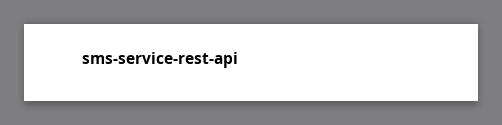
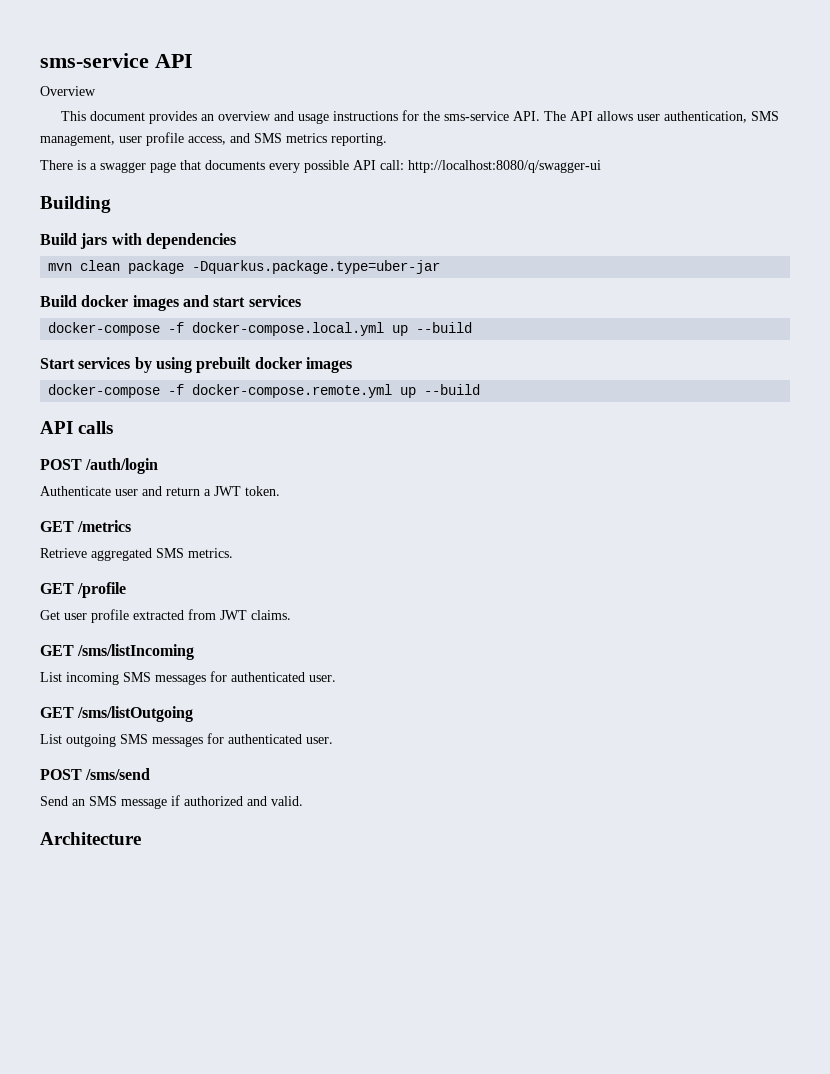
- sms-service-rest-api
+ sms-service API
+ Overview
+ This document provides an overview and usage instructions for the sms-service API. The API allows user authentication, SMS management, user profile access, and SMS metrics reporting.
+ There is a swagger page that documents every possible API call: http://localhost:8080/q/swagger-ui
+ Building
+ Build jars with dependencies
+ mvn clean package -Dquarkus.package.type=uber-jar
+ Build docker images and start services
+ docker-compose -f docker-compose.local.yml up --build
+ Start services by using prebuilt docker images
+ docker-compose -f docker-compose.remote.yml up --build
+ API calls
+ POST /auth/login
+ Authenticate user and return a JWT token.
+ GET /metrics
+ Retrieve aggregated SMS metrics.
+ GET /profile
+ Get user profile extracted from JWT claims.
+ GET /sms/listIncoming
+ List incoming SMS messages for authenticated user.
+ GET /sms/listOutgoing
+ List outgoing SMS messages for authenticated user.
+ POST /sms/send
+ Send an SMS message if authorized and valid.
+ Architecture

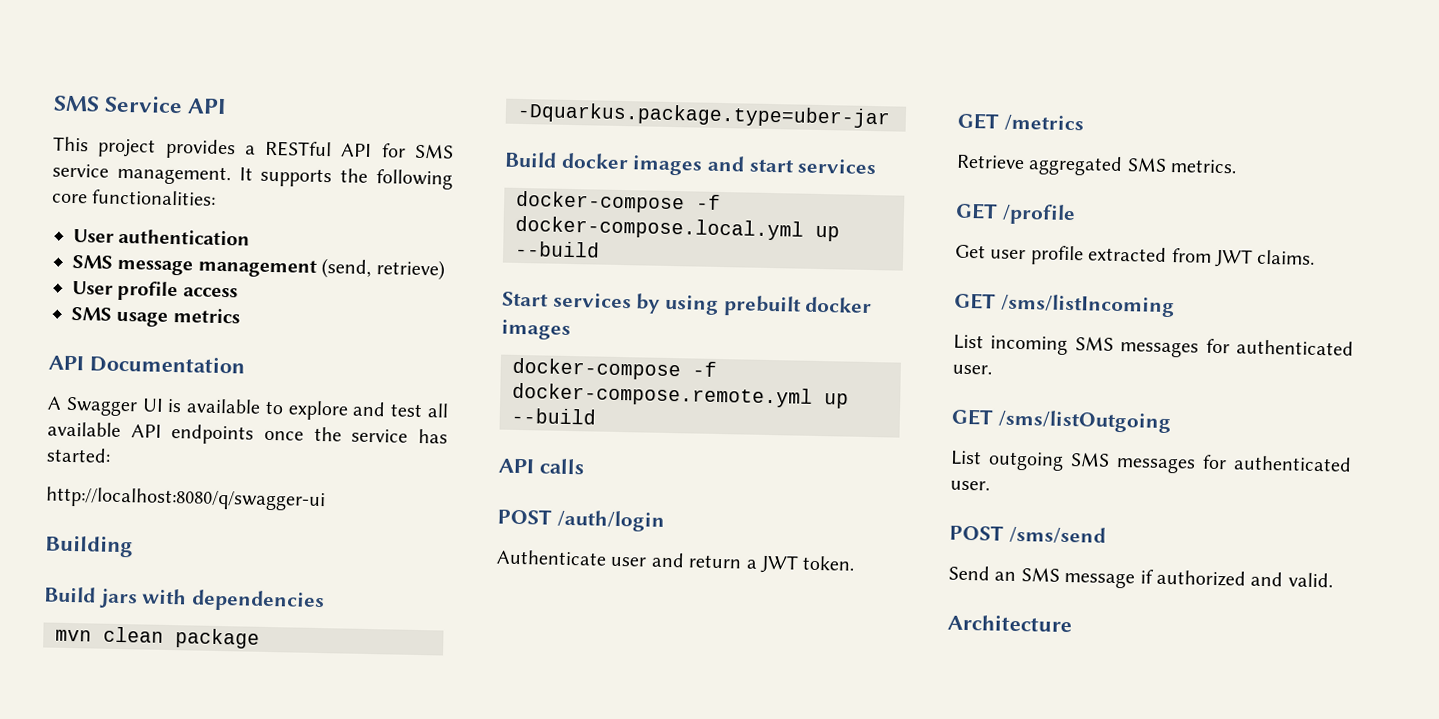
- sms-service API
+ SMS Service API
- Overview
- This document provides an overview and usage instructions for the sms-service API. The API allows user authentication, SMS management, user profile access, and SMS metrics reporting.
- There is a swagger page that documents every possible API call: http://localhost:8080/q/swagger-ui
+ This project provides a RESTful API for SMS service management. It supports the following core functionalities:
+ User authentication
+ SMS message management (send, retrieve)
+ User profile access
+ SMS usage metrics
+ API Documentation
+ A Swagger UI is available to explore and test all available API endpoints once the service has started:
+ http://localhost:8080/q/swagger-ui

